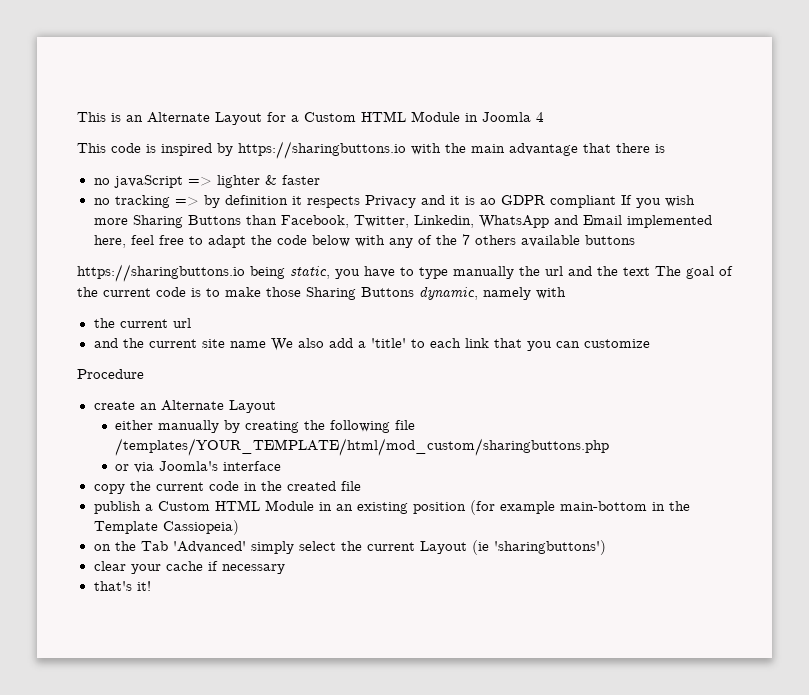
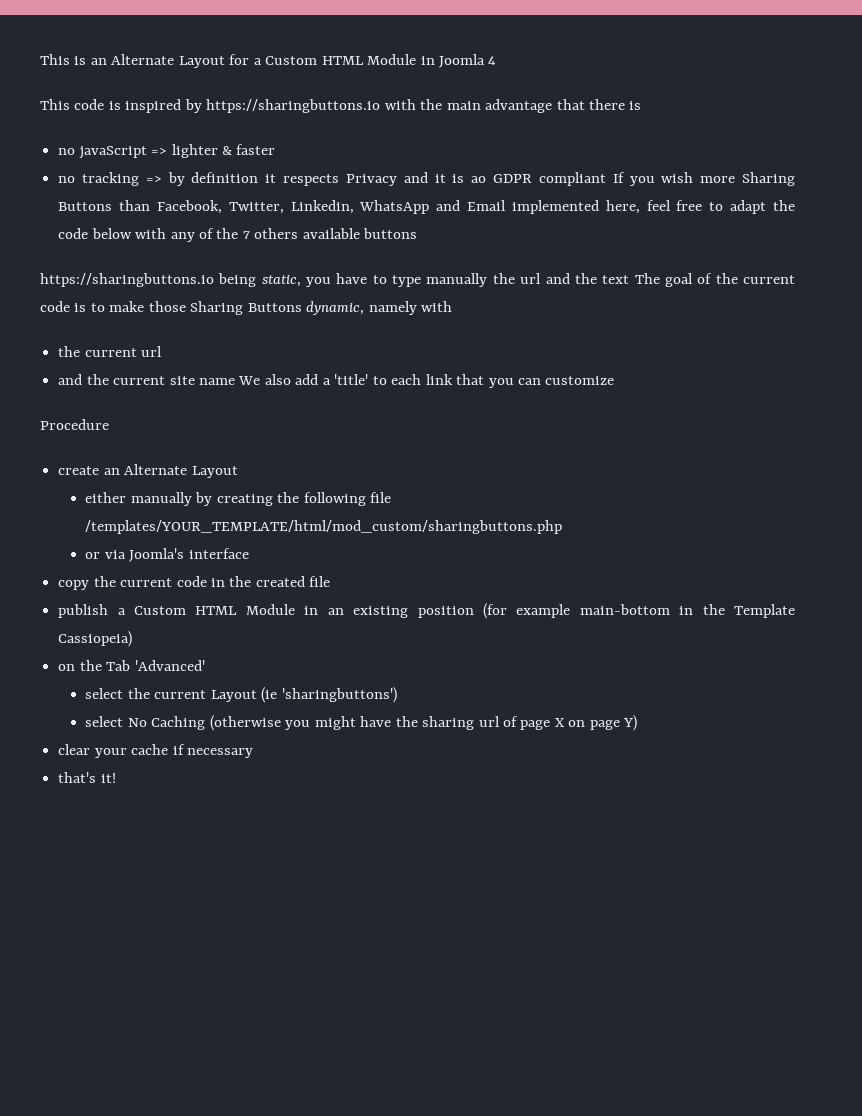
- on the Tab 'Advanced' simply select the current Layout (ie 'sharingbuttons')
+ on the Tab 'Advanced'
+ select the current Layout (ie 'sharingbuttons')
+ select No Caching (otherwise you might have the sharing url of page X on page Y)

